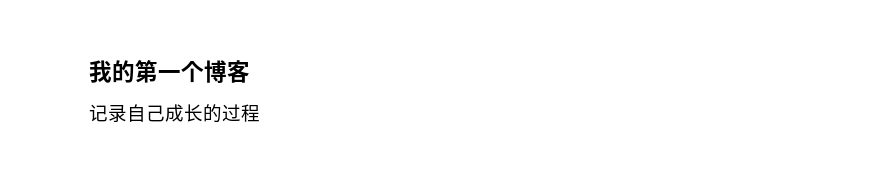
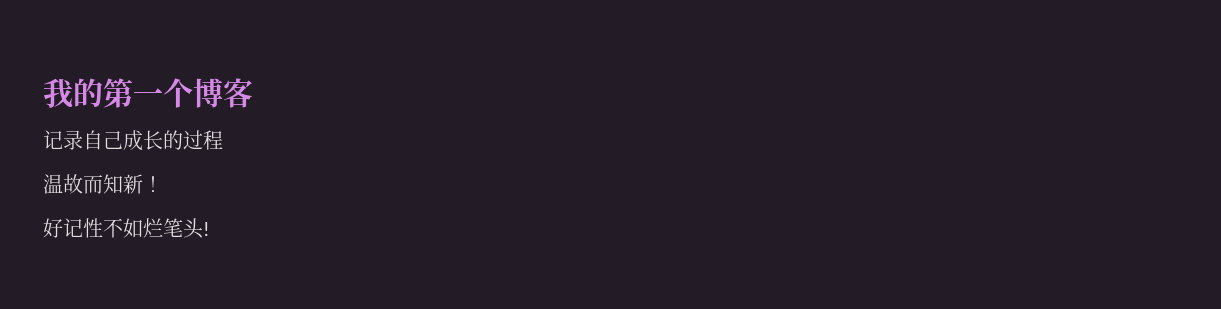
+ 温故而知新！
+ 好记性不如烂笔头!

